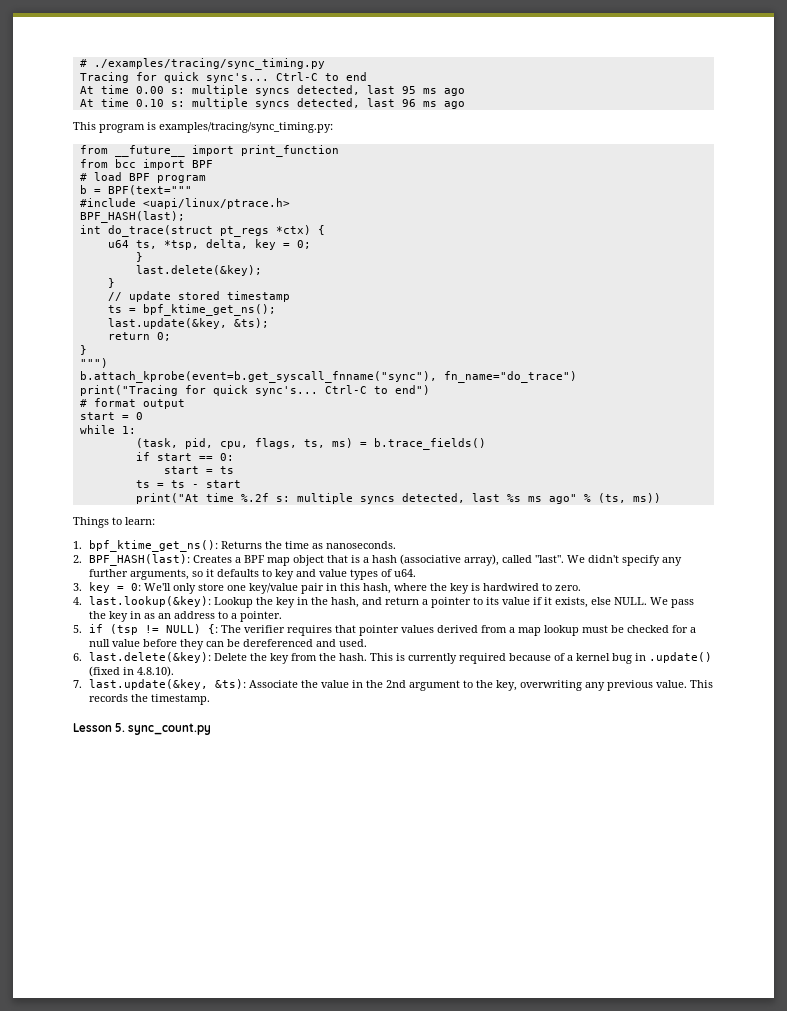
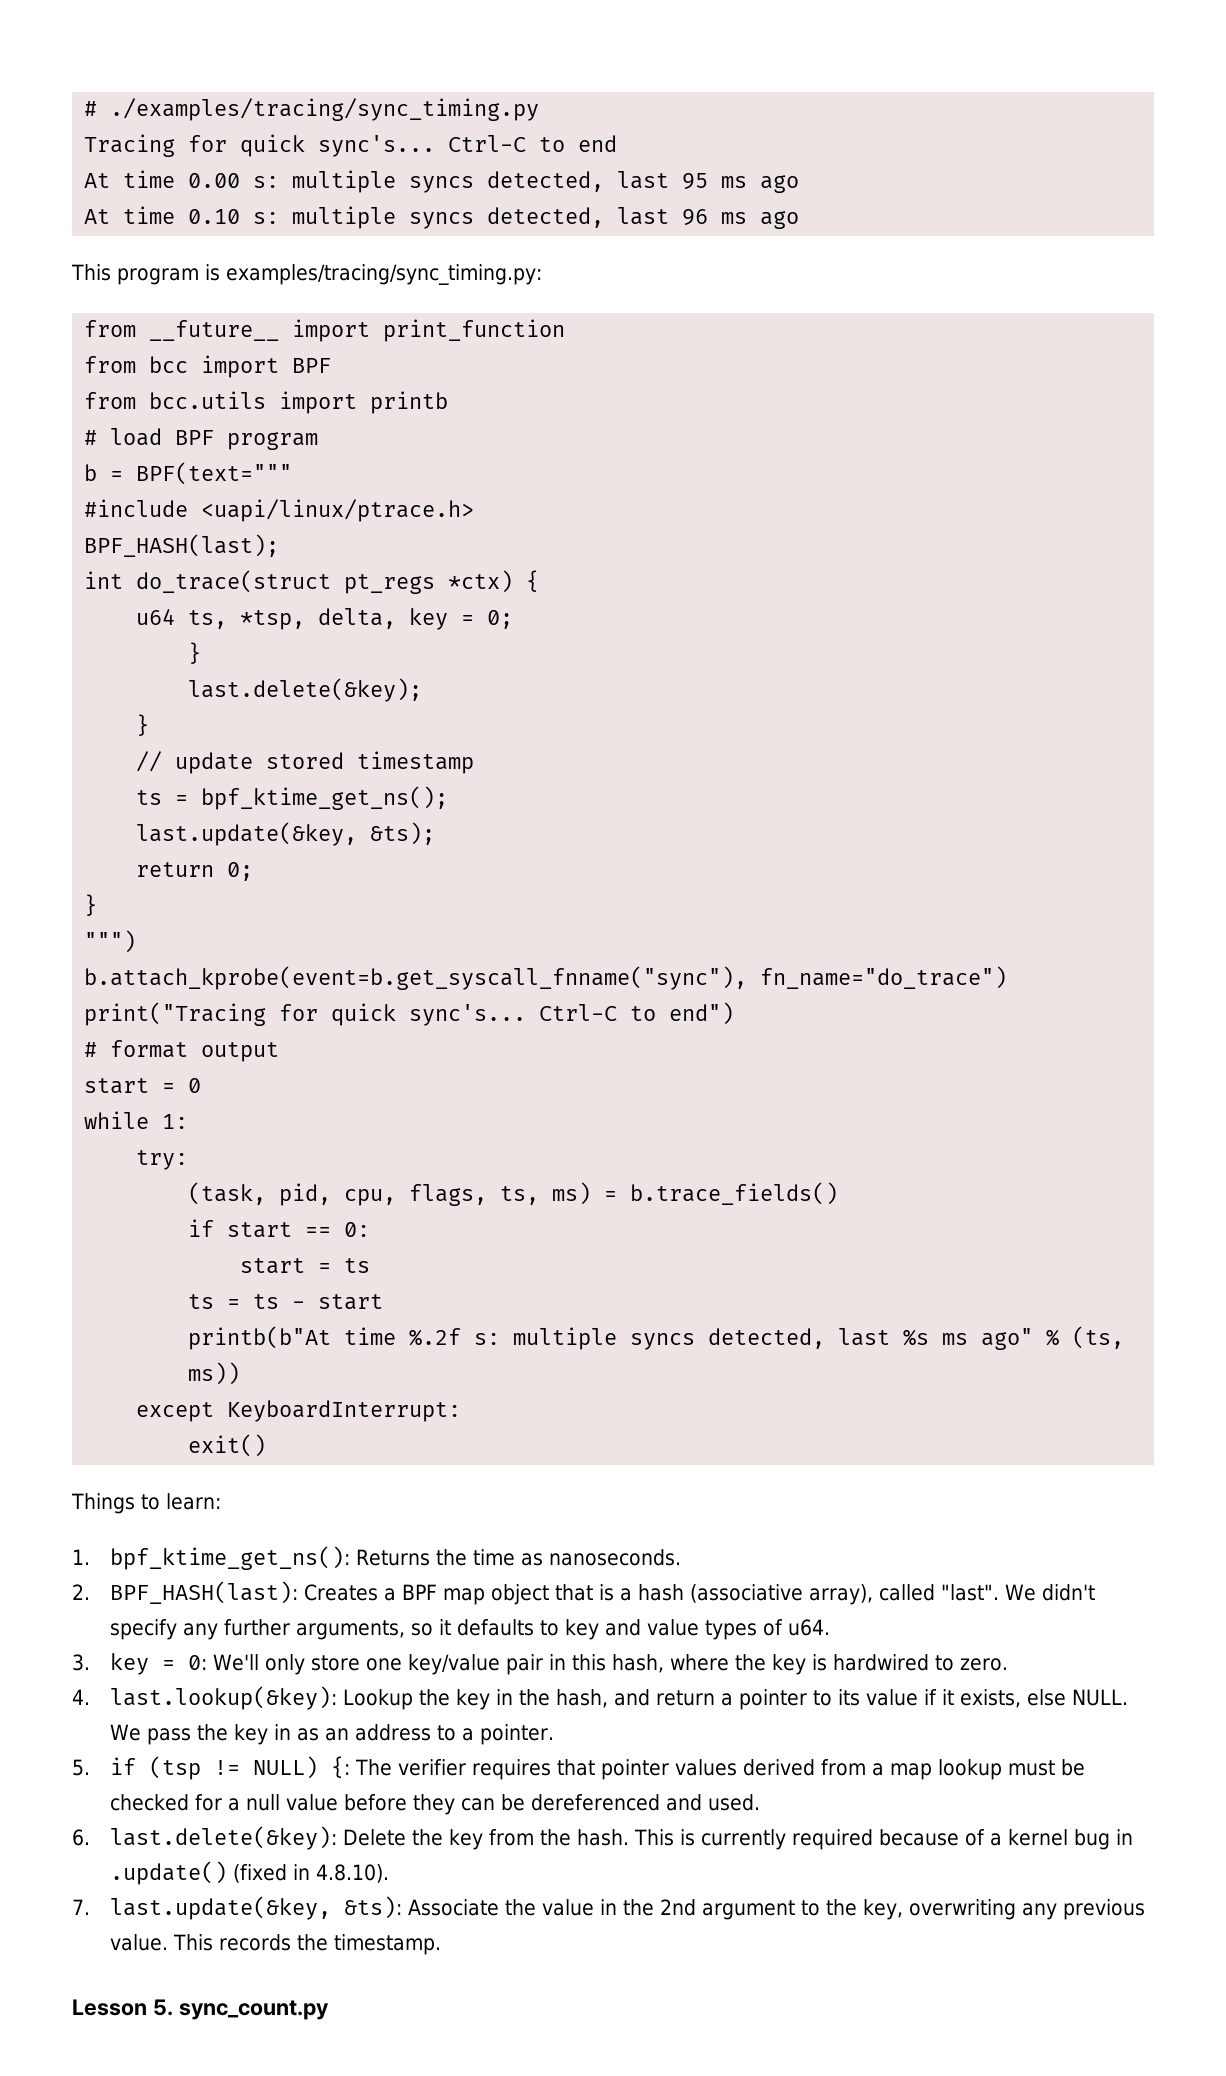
+ from bcc.utils import printb
+ try:
- print("At time %.2f s: multiple syncs detected, last %s ms ago" % (ts, ms))
+ printb(b"At time %.2f s: multiple syncs detected, last %s ms ago" % (ts, ms))
+ except KeyboardInterrupt:
+ exit()

